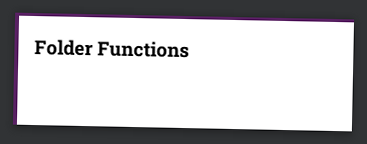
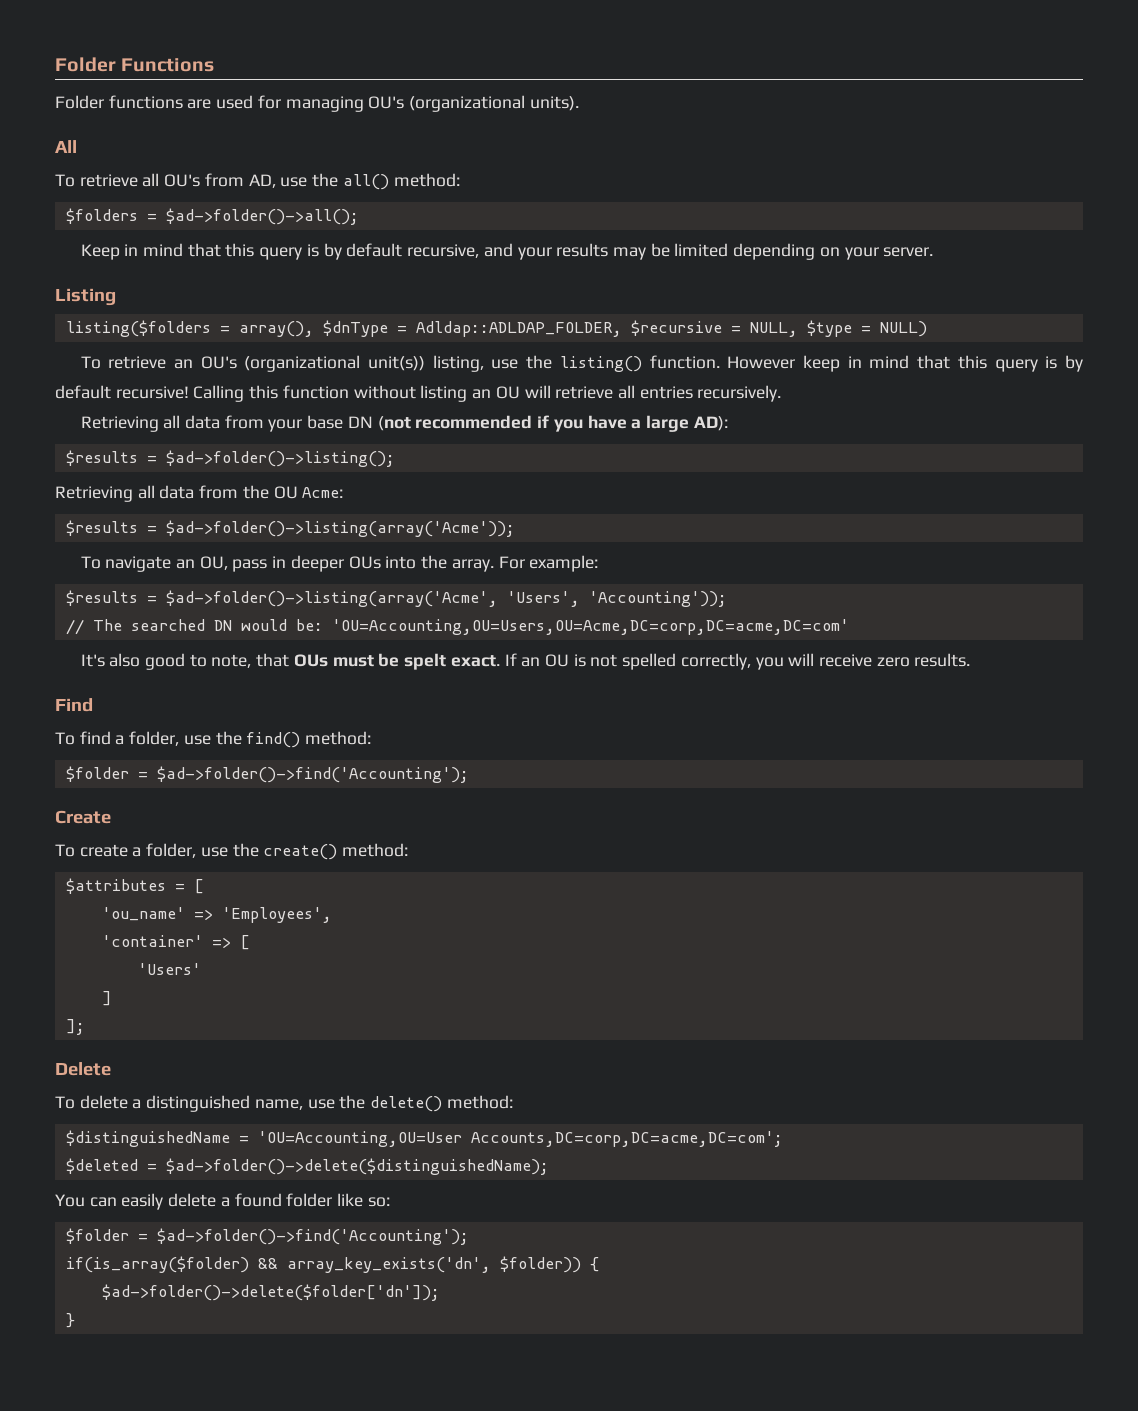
+ Folder functions are used for managing OU's (organizational units).
+ All
+ To retrieve all OU's from AD, use the all() method:
+ $folders = $ad->folder()->all();
+ Keep in mind that this query is by default recursive, and your results may be limited depending on your server.
+ Listing
+ listing($folders = array(), $dnType = Adldap::ADLDAP_FOLDER, $recursive = NULL, $type = NULL)
+ To retrieve an OU's (organizational unit(s)) listing, use the listing() function. However keep in mind that this query is by default recursive! Calling this function without listing an OU will retrieve all entries recursively.
+ Retrieving all data from your base DN (not recommended if you have a large AD):
+ $results = $ad->folder()->listing();
+ Retrieving all data from the OU Acme:
+ $results = $ad->folder()->listing(array('Acme'));
+ To navigate an OU, pass in deeper OUs into the array. For example:
+ $results = $ad->folder()->listing(array('Acme', 'Users', 'Accounting'));
+ // The searched DN would be: 'OU=Accounting,OU=Users,OU=Acme,DC=corp,DC=acme,DC=com'
+ It's also good to note, that OUs must be spelt exact. If an OU is not spelled correctly, you will receive zero results.
+ Find
+ To find a folder, use the find() method:
+ $folder = $ad->folder()->find('Accounting');
+ Create
+ To create a folder, use the create() method:
+ $attributes = [
+ 'ou_name' => 'Employees',
+ 'container' => [
+ 'Users'
+ ]
+ ];
+ Delete
+ To delete a distinguished name, use the delete() method:
+ $distinguishedName = 'OU=Accounting,OU=User Accounts,DC=corp,DC=acme,DC=com';
+ $deleted = $ad->folder()->delete($distinguishedName);
+ You can easily delete a found folder like so:
+ $folder = $ad->folder()->find('Accounting');
+ if(is_array($folder) && array_key_exists('dn', $folder)) {
+ $ad->folder()->delete($folder['dn']);
+ }

